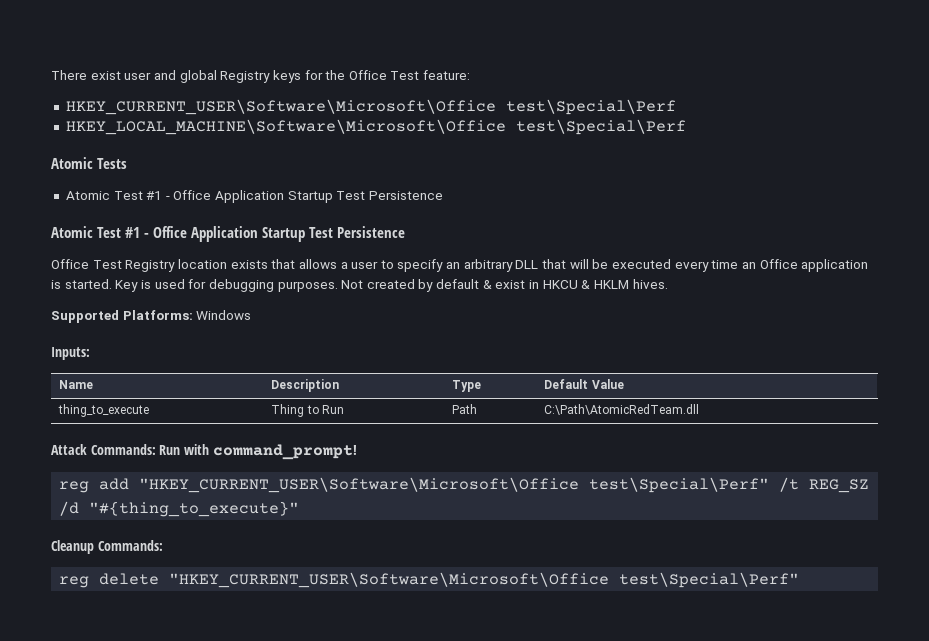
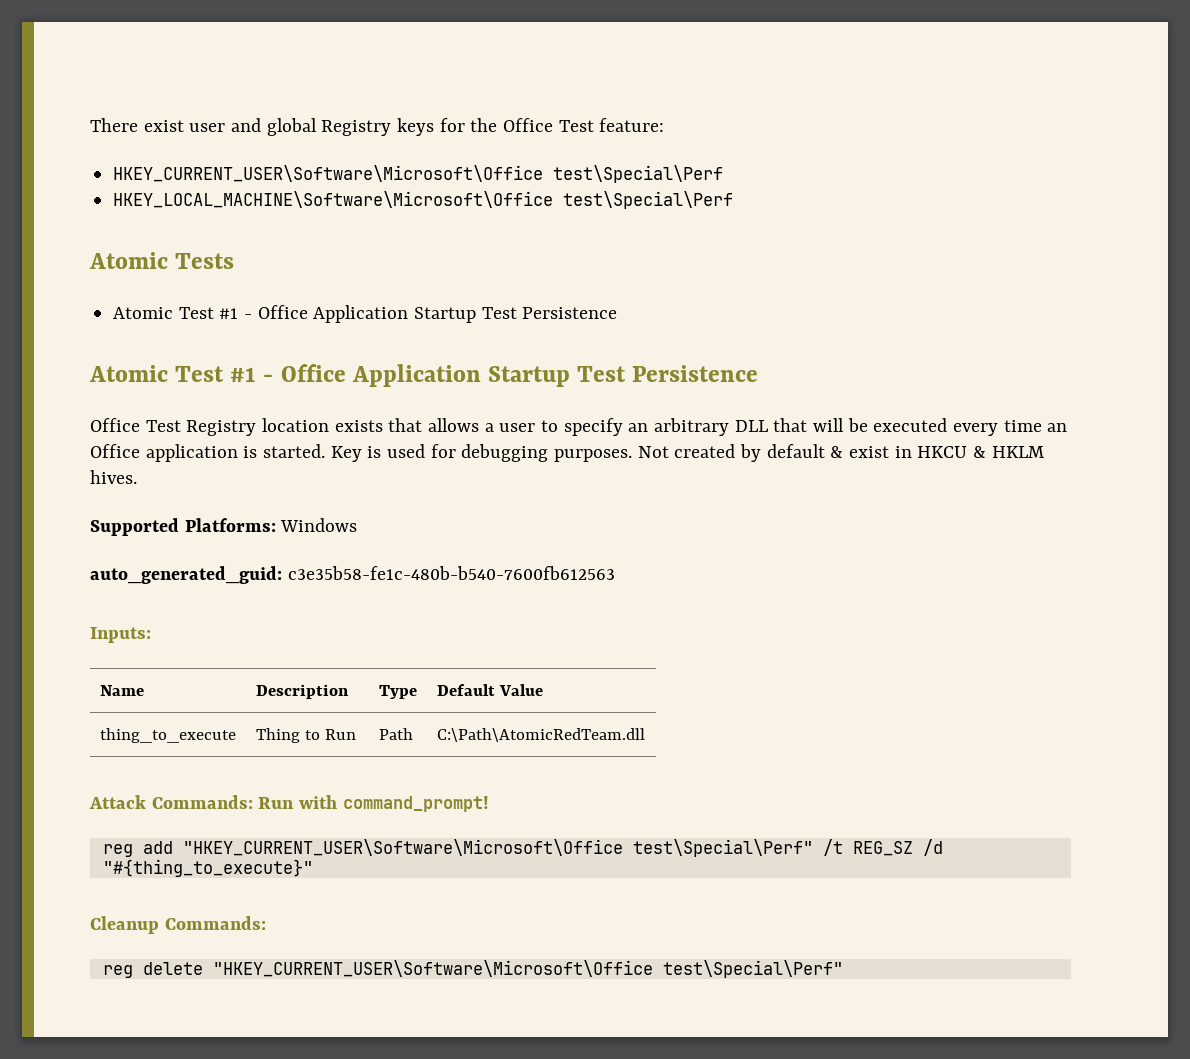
+ auto_generated_guid: c3e35b58-fe1c-480b-b540-7600fb612563

